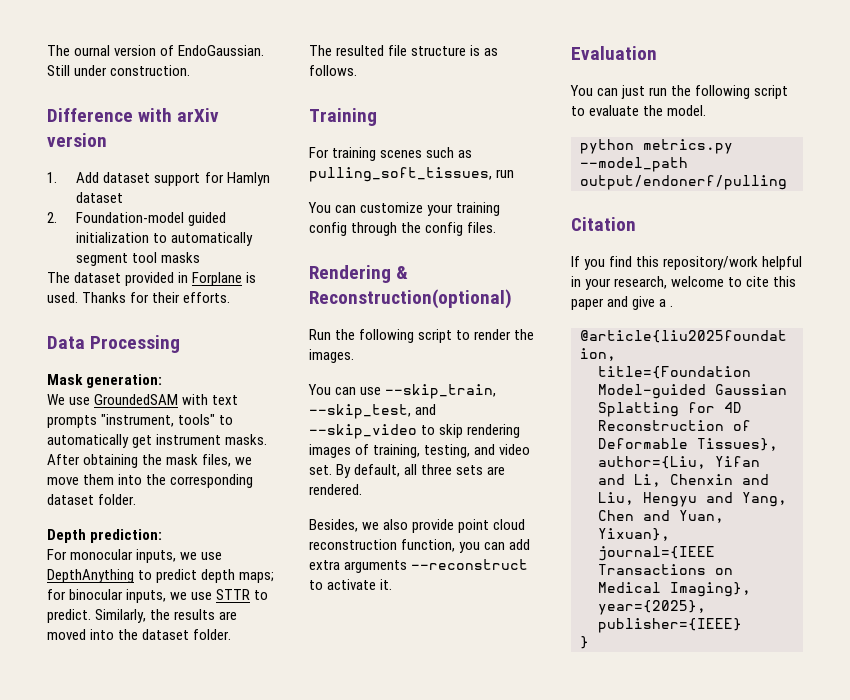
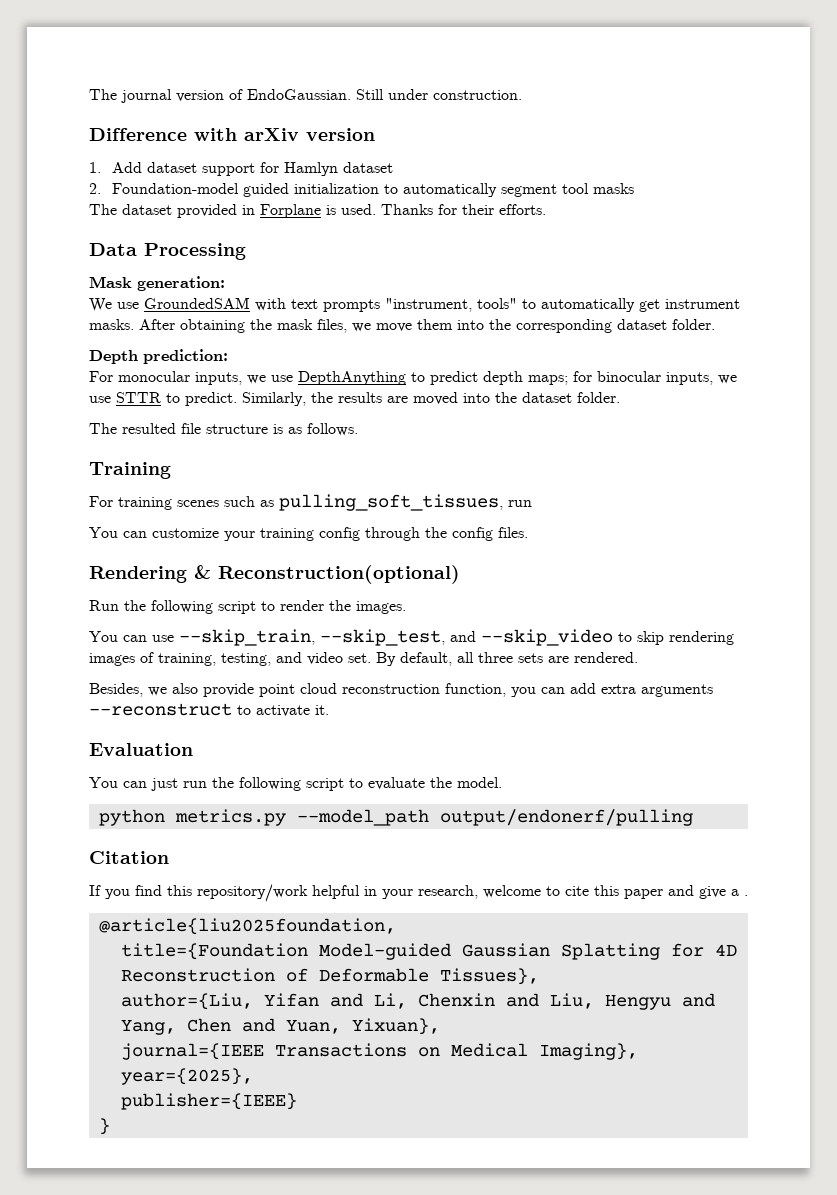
- The ournal version of EndoGaussian.
+ The journal version of EndoGaussian.

